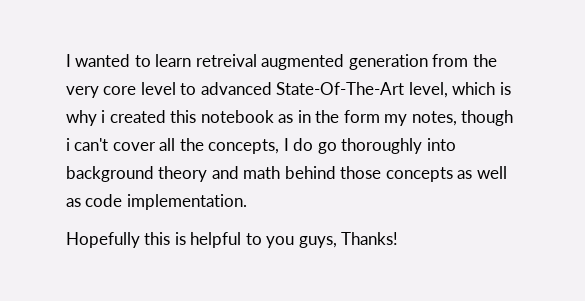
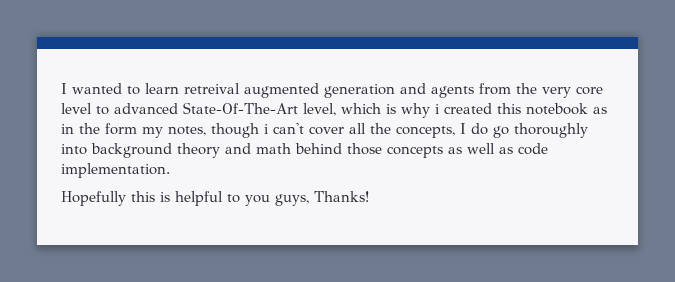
- I wanted to learn retreival augmented generation from the very core level to advanced State-Of-The-Art level, which is why i created this notebook as in the form my notes, though i can't cover all the concepts, I do go thoroughly into background theory and math behind those concepts as well as code implementation.
+ I wanted to learn retreival augmented generation and agents from the very core level to advanced State-Of-The-Art level, which is why i created this notebook as in the form my notes, though i can't cover all the concepts, I do go thoroughly into background theory and math behind those concepts as well as code implementation.

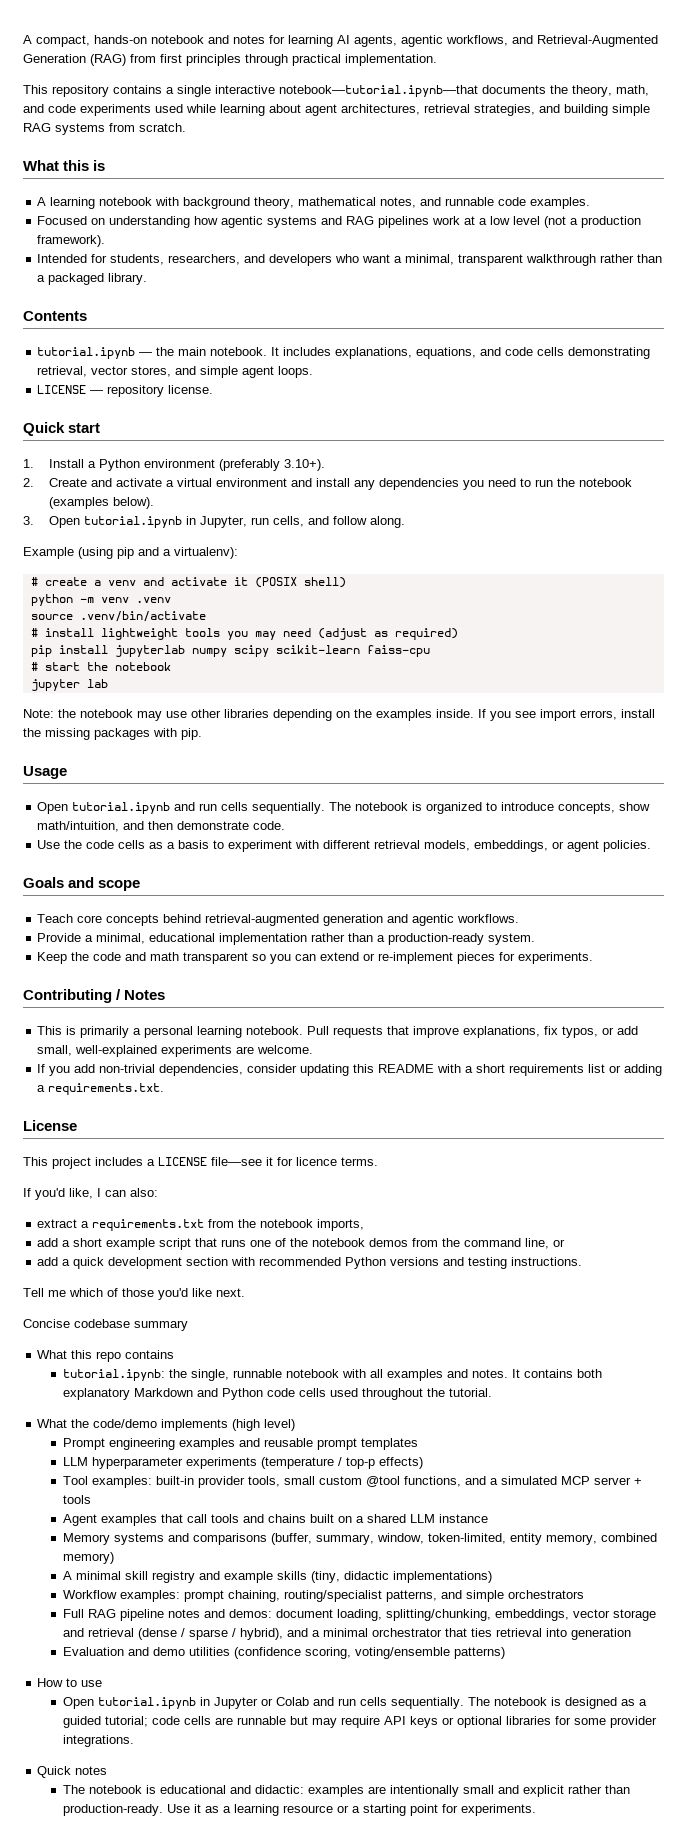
- I wanted to learn retreival augmented generation and agents from the very core level to advanced State-Of-The-Art level, which is why i created this notebook as in the form my notes, though i can't cover all the concepts, I do go thoroughly into background theory and math behind those concepts as well as code implementation.
- Hopefully this is helpful to you guys, Thanks!
+ A compact, hands-on notebook and notes for learning AI agents, agentic workflows, and Retrieval-Augmented Generation (RAG) from first principles through practical implementation.
+ This repository contains a single interactive notebook—tutorial.ipynb—that documents the theory, math, and code experiments used while learning about agent architectures, retrieval strategies, and building simple RAG systems from scratch.
+ What this is
+ A learning notebook with background theory, mathematical notes, and runnable code examples.
+ Focused on understanding how agentic systems and RAG pipelines work at a low level (not a production framework).
+ Intended for students, researchers, and developers who want a minimal, transparent walkthrough rather than a packaged library.
+ Contents
+ tutorial.ipynb — the main notebook. It includes explanations, equations, and code cells demonstrating retrieval, vector stores, and simple agent loops.
+ LICENSE — repository license.
+ Quick start
+ 1. Install a Python environment (preferably 3.10+).
+ 2. Create and activate a virtual environment and install any dependencies you need to run the notebook (examples below).
+ 3. Open tutorial.ipynb in Jupyter, run cells, and follow along.
+ Example (using pip and a virtualenv):
+ # create a venv and activate it (POSIX shell)
+ python -m venv .venv
+ source .venv/bin/activate
+ # install lightweight tools you may need (adjust as required)
+ pip install jupyterlab numpy scipy scikit-learn faiss-cpu
+ # start the notebook
+ jupyter lab
+ Note: the notebook may use other libraries depending on the examples inside. If you see import errors, install the missing packages with pip.
+ Usage
+ Open tutorial.ipynb and run cells sequentially. The notebook is organized to introduce concepts, show math/intuition, and then demonstrate code.
+ Use the code cells as a basis to experiment with different retrieval models, embeddings, or agent policies.
+ Goals and scope
+ Teach core concepts behind retrieval-augmented generation and agentic workflows.
+ Provide a minimal, educational implementation rather than a production-ready system.
+ Keep the code and math transparent so you can extend or re-implement pieces for experiments.
+ Contributing / Notes
+ This is primarily a personal learning notebook. Pull requests that improve explanations, fix typos, or add small, well-explained experiments are welcome.
+ If you add non-trivial dependencies, consider updating this README with a short requirements list or adding a requirements.txt.
+ License
+ This project includes a LICENSE file—see it for licence terms.
+ If you'd like, I can also:
+ extract a requirements.txt from the notebook imports,
+ add a short example script that runs one of the notebook demos from the command line, or
+ add a quick development section with recommended Python versions and testing instructions.
+ Tell me which of those you'd like next.
+ Concise codebase summary
+ What this repo contains
+ tutorial.ipynb: the single, runnable notebook with all examples and notes. It contains both explanatory Markdown and Python code cells used throughout the tutorial.
+ What the code/demo implements (high level)
+ Prompt engineering examples and reusable prompt templates
+ LLM hyperparameter experiments (temperature / top-p effects)
+ Tool examples: built-in provider tools, small custom @tool functions, and a simulated MCP server + tools
+ Agent examples that call tools and chains built on a shared LLM instance
+ Memory systems and comparisons (buffer, summary, window, token-limited, entity memory, combined memory)
+ A minimal skill registry and example skills (tiny, didactic implementations)
+ Workflow examples: prompt chaining, routing/specialist patterns, and simple orchestrators
+ Full RAG pipeline notes and demos: document loading, splitting/chunking, embeddings, vector storage and retrieval (dense / sparse / hybrid), and a minimal orchestrator that ties retrieval into generation
+ Evaluation and demo utilities (confidence scoring, voting/ensemble patterns)
+ How to use
+ Open tutorial.ipynb in Jupyter or Colab and run cells sequentially. The notebook is designed as a guided tutorial; code cells are runnable but may require API keys or optional libraries for some provider integrations.
+ Quick notes
+ The notebook is educational and didactic: examples are intentionally small and explicit rather than production-ready. Use it as a learning resource or a starting point for experiments.

